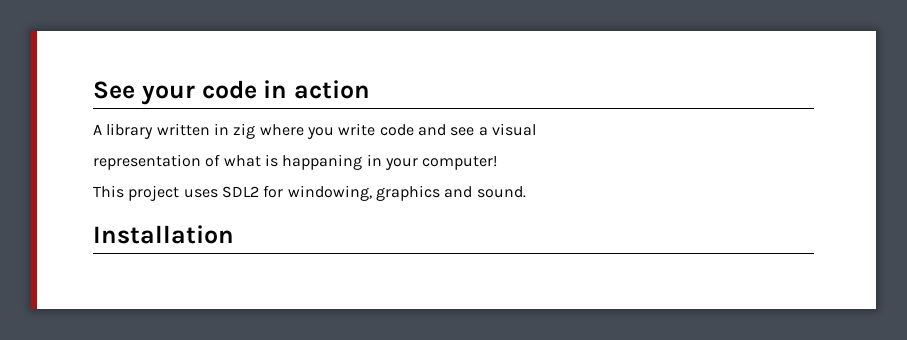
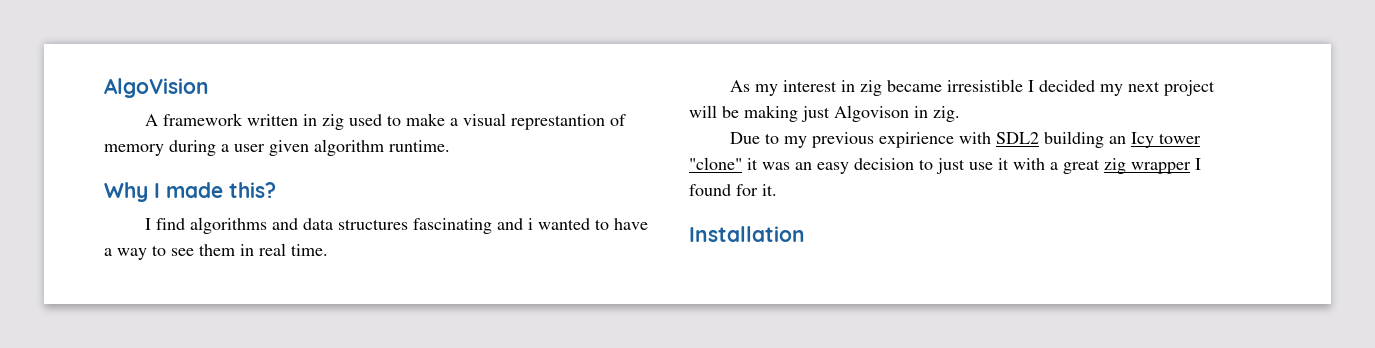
- See your code in action
+ AlgoVision
- A library written in zig where you write code and see a visual
- representation of what is happaning in your computer!
- This project uses SDL2 for windowing, graphics and sound.
+ A framework written in zig used to make a visual represtantion of memory during a user given algorithm runtime.
+ Why I made this?
+ I find algorithms and data structures fascinating and i wanted to have a way to see them in real time.
+ As my interest in zig became irresistible I decided my next project will be making just Algovison in zig.
+ Due to my previous expirience with SDL2 building an Icy tower "clone" it was an easy decision to just use it with a great zig wrapper I found for it.

